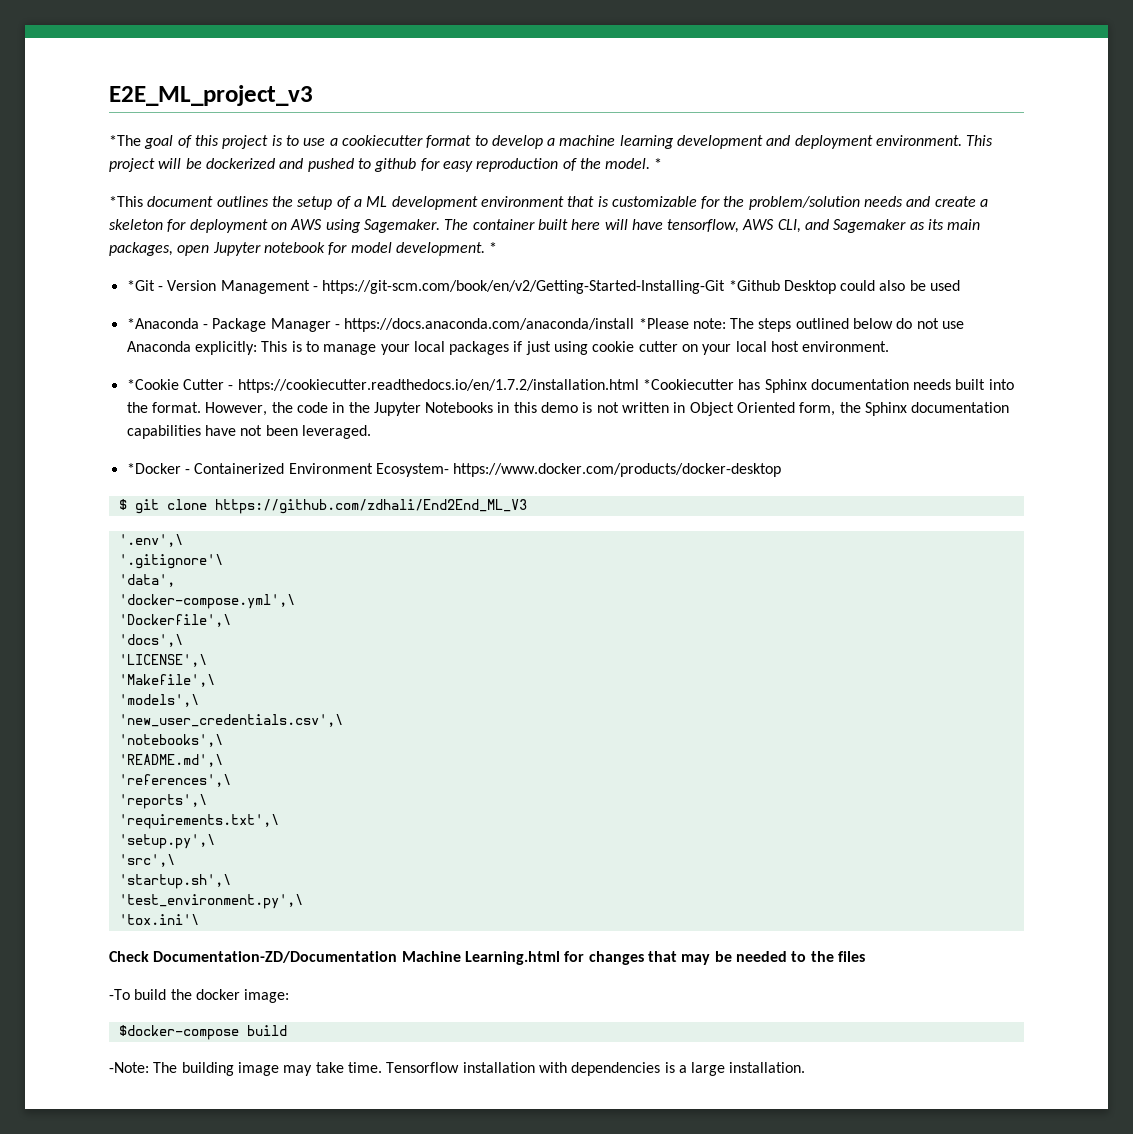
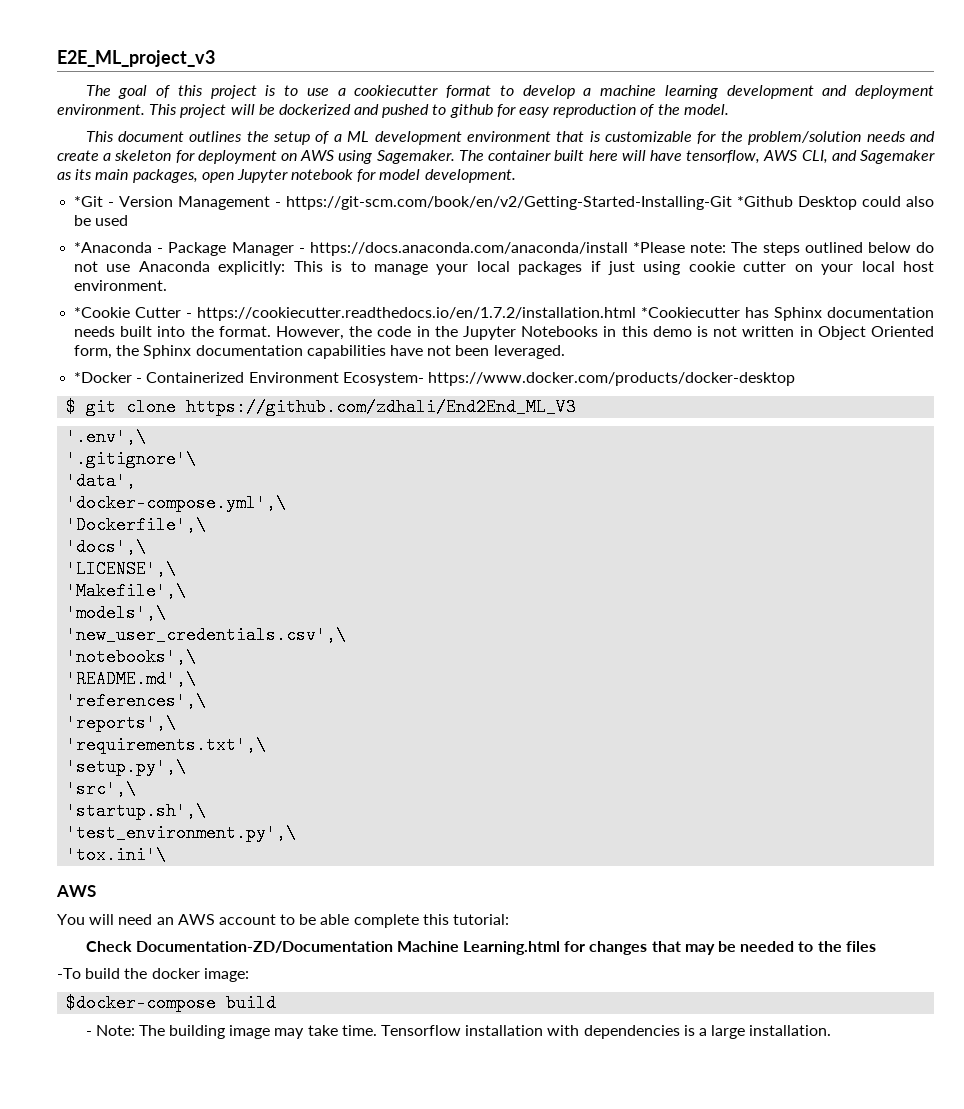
- *The goal of this project is to use a cookiecutter format to develop a machine learning development and deployment environment.
+ The goal of this project is to use a cookiecutter format to develop a machine learning development and deployment environment.
- This project will be dockerized and pushed to github for easy reproduction of the model. *
- *This document outlines the setup of a ML development environment that is customizable for the problem/solution needs and create a skeleton for deployment on AWS using Sagemaker.
+ This project will be dockerized and pushed to github for easy reproduction of the model.
+ This document outlines the setup of a ML development environment that is customizable for the problem/solution needs and create a skeleton for deployment on AWS using Sagemaker.
- The container built here will have tensorflow, AWS CLI, and Sagemaker as its main packages, open Jupyter notebook for model development. *
+ The container built here will have tensorflow, AWS CLI, and Sagemaker as its main packages, open Jupyter notebook for model development.
  'tox.ini'\
+ AWS
+ You will need an AWS account to be able complete this tutorial:
- -Note: The building image may take time.
+ - Note: The building image may take time.

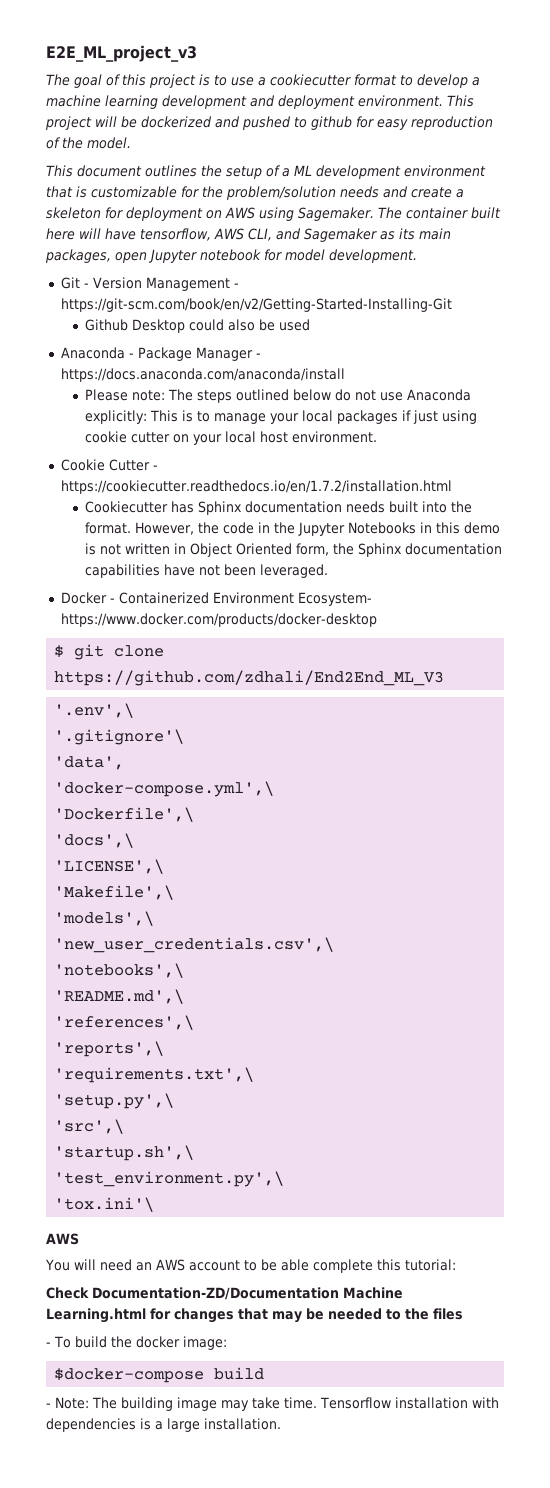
- *Git - Version Management - https://git-scm.com/book/en/v2/Getting-Started-Installing-Git *Github Desktop could also be used
+ Git - Version Management - https://git-scm.com/book/en/v2/Getting-Started-Installing-Git
+ Github Desktop could also be used
- *Anaconda - Package Manager - https://docs.anaconda.com/anaconda/install *Please note: The steps outlined below do not use Anaconda explicitly: This is to manage your local packages if just using cookie cutter on your local host environment.
+ Anaconda - Package Manager - https://docs.anaconda.com/anaconda/install
+ Please note: The steps outlined below do not use Anaconda explicitly: This is to manage your local packages if just using cookie cutter on your local host environment.
- *Cookie Cutter - https://cookiecutter.readthedocs.io/en/1.7.2/installation.html *Cookiecutter has Sphinx documentation needs built into the format.
+ Cookie Cutter - https://cookiecutter.readthedocs.io/en/1.7.2/installation.html
+ Cookiecutter has Sphinx documentation needs built into the format.
- *Docker - Containerized Environment Ecosystem- https://www.docker.com/products/docker-desktop
+ Docker - Containerized Environment Ecosystem- https://www.docker.com/products/docker-desktop
- -To build the docker image:
+ - To build the docker image:

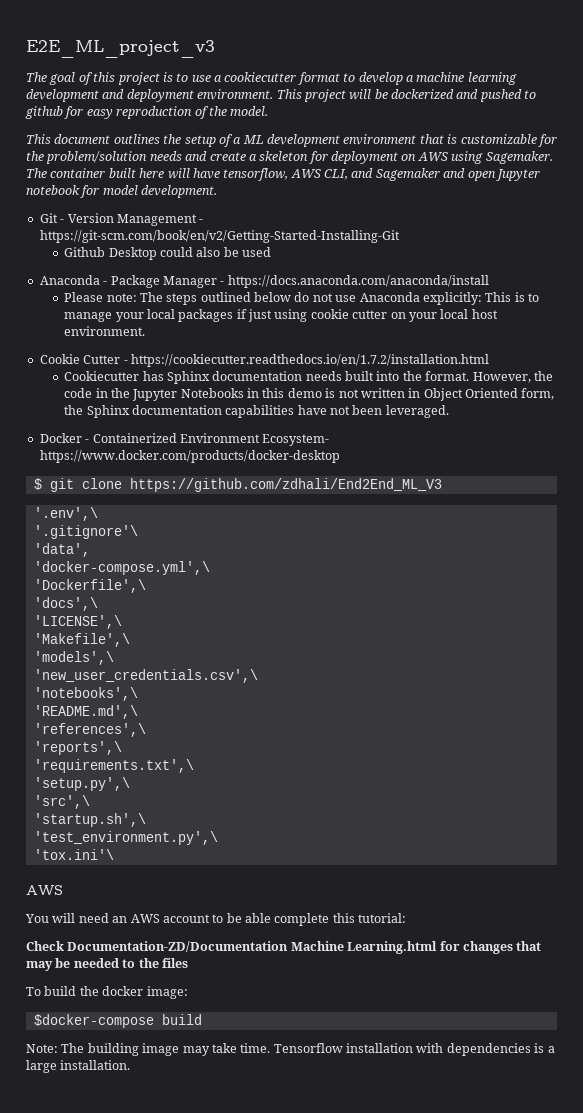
- The container built here will have tensorflow, AWS CLI, and Sagemaker as its main packages, open Jupyter notebook for model development.
+ The container built here will have tensorflow, AWS CLI, and Sagemaker and open Jupyter notebook for model development.
- - To build the docker image:
+ To build the docker image:
- - Note: The building image may take time.
+ Note: The building image may take time.

